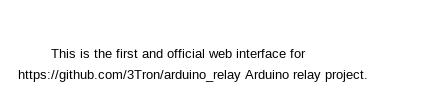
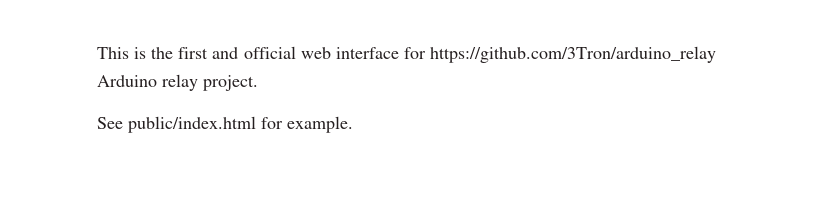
+ See public/index.html for example.

